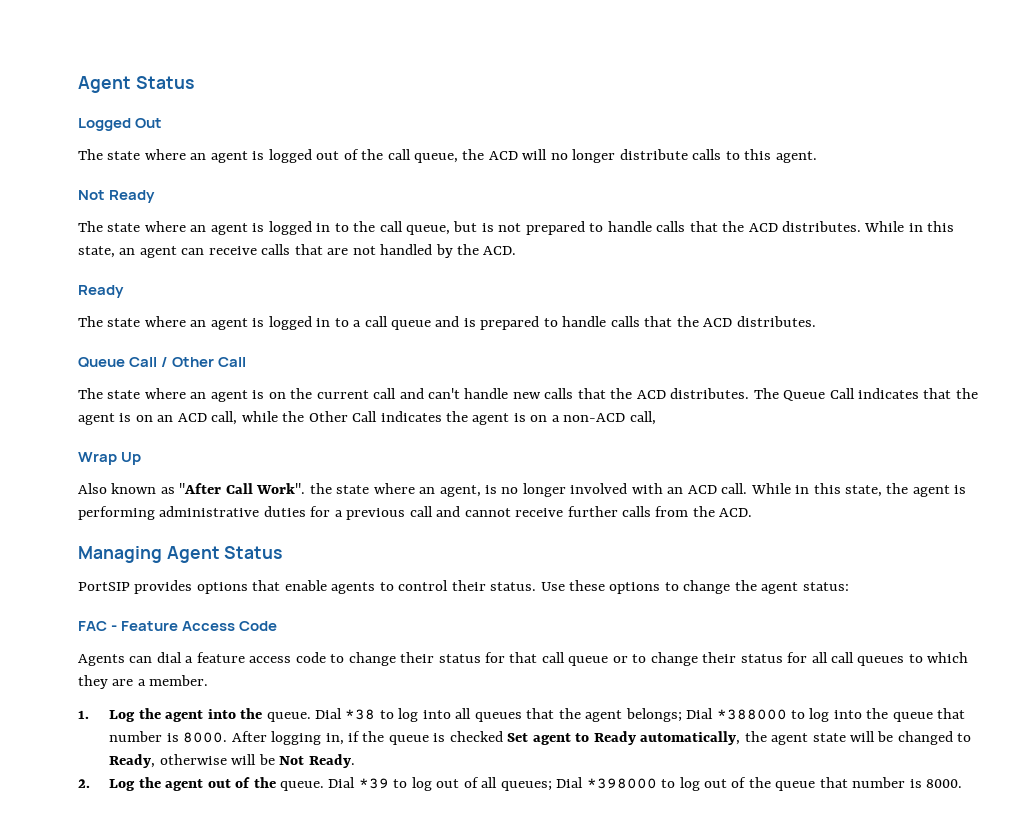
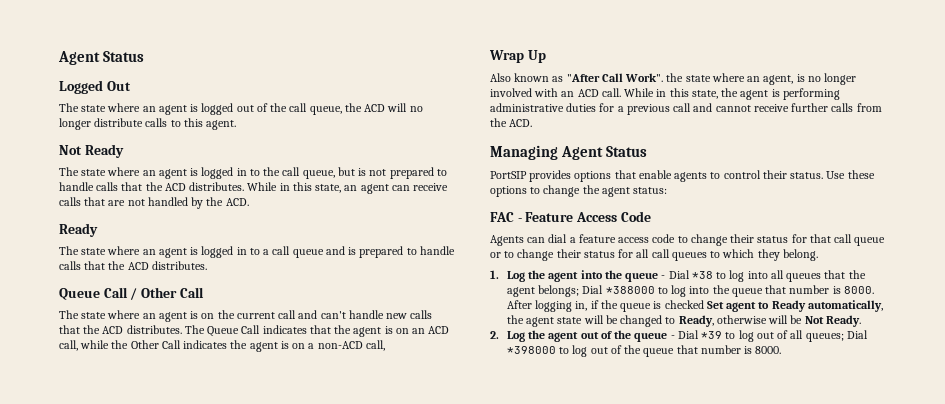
- Agents can dial a feature access code to change their status for that call queue or to change their status for all call queues to which they are a member.
+ Agents can dial a feature access code to change their status for that call queue or to change their status for all call queues to which they belong.
- 1. Log the agent into the queue. Dial *38 to log into all queues that the agent belongs; Dial *388000 to log into the queue that number is 8000.
+ 1. Log the agent into the queue - Dial *38 to log into all queues that the agent belongs; Dial *388000 to log into the queue that number is 8000.
- 2. Log the agent out of the queue. Dial *39 to log out of all queues; Dial *398000 to log out of the queue that number is 8000.
+ 2. Log the agent out of the queue - Dial *39 to log out of all queues; Dial *398000 to log out of the queue that number is 8000.

